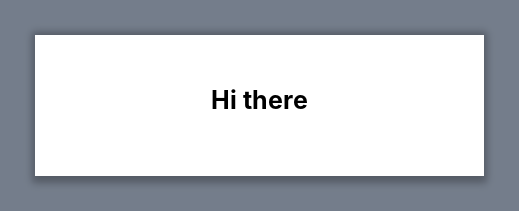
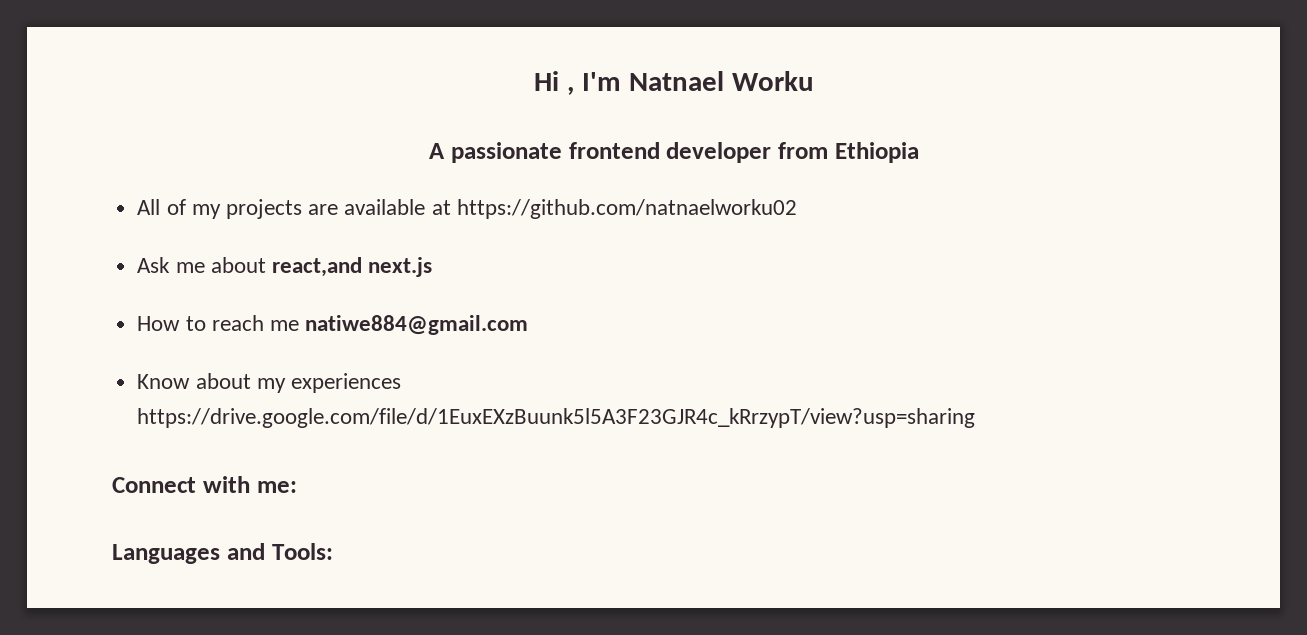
- Hi there
+ Hi , I'm Natnael Worku
+ A passionate frontend developer from Ethiopia
+ All of my projects are available at https://github.com/natnaelworku02
+ Ask me about react,and next.js
+ How to reach me natiwe884@gmail.com
+ Know about my experiences https://drive.google.com/file/d/1EuxEXzBuunk5l5A3F23GJR4c_kRrzypT/view?usp=sharing
+ Connect with me:
+ Languages and Tools:

